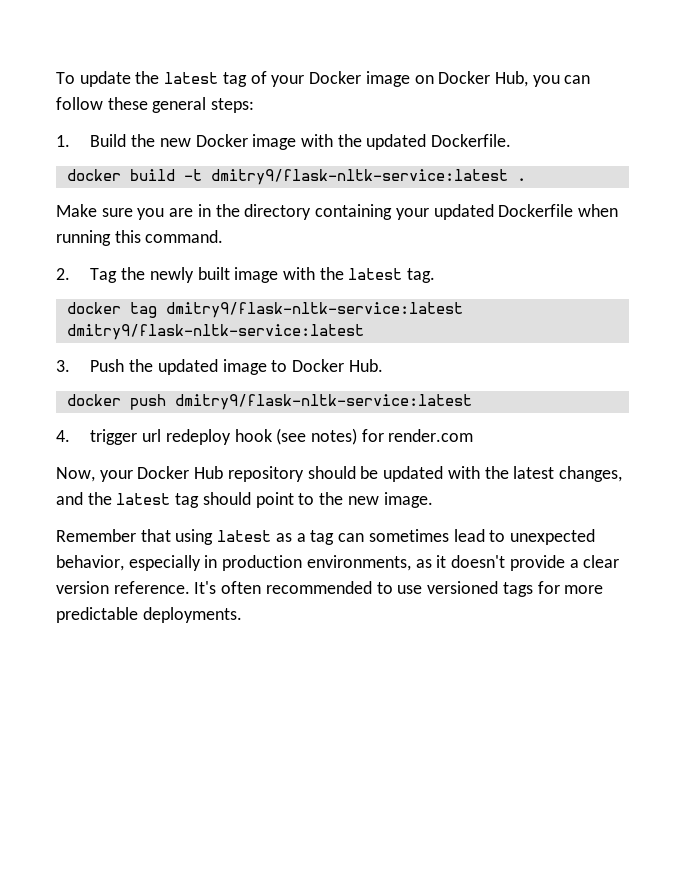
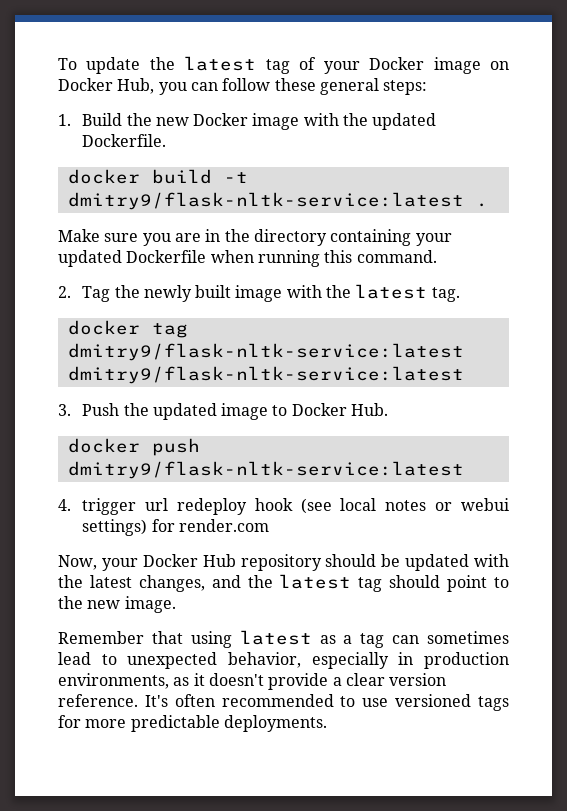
- 4. trigger url redeploy hook (see notes) for render.com
+ 4. trigger url redeploy hook (see local notes or webui settings) for render.com

